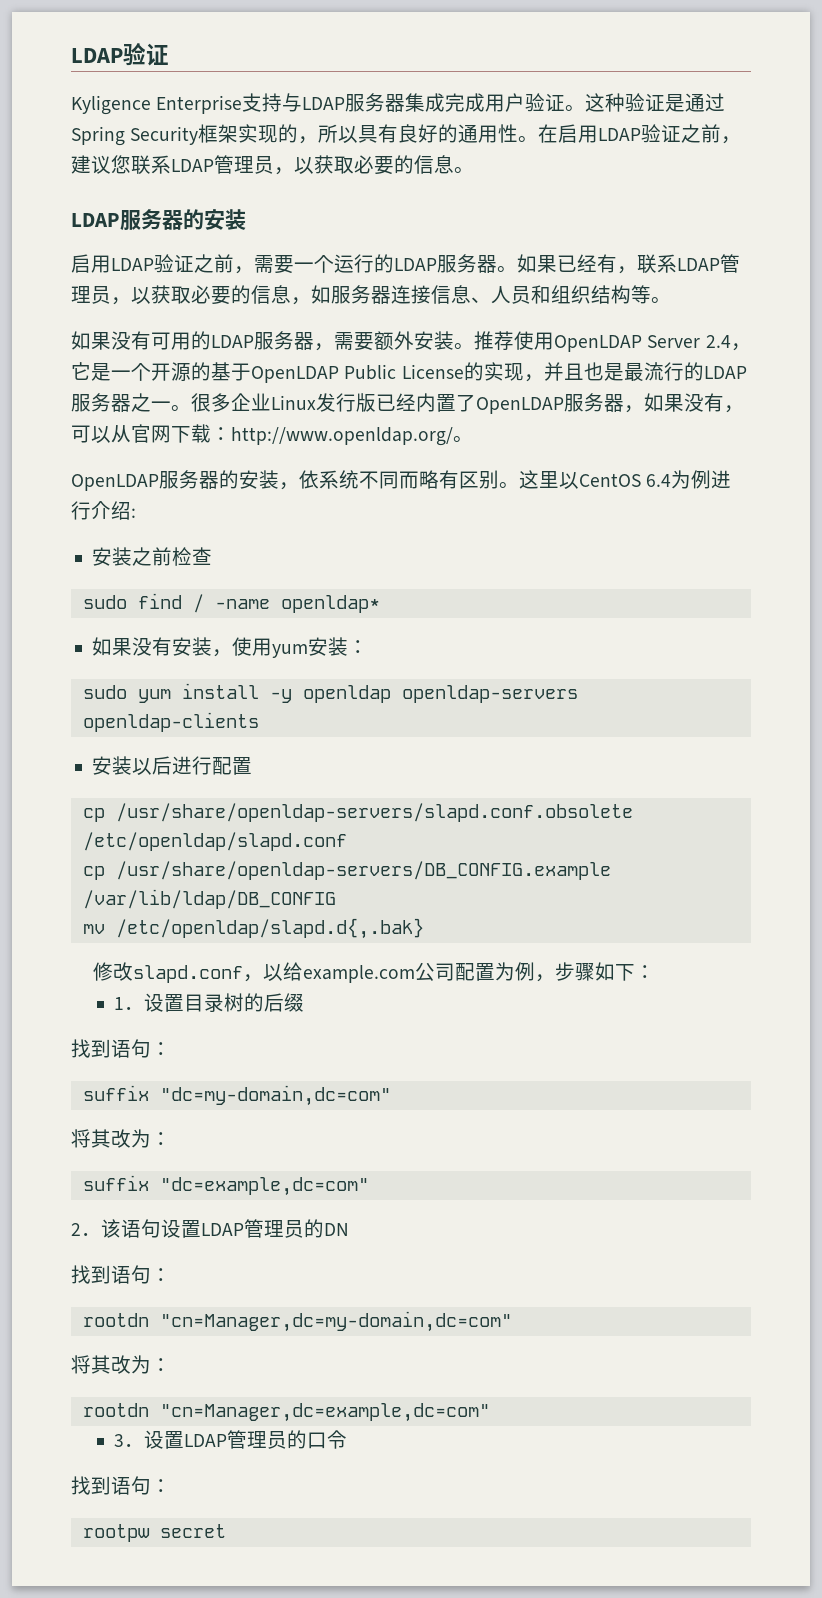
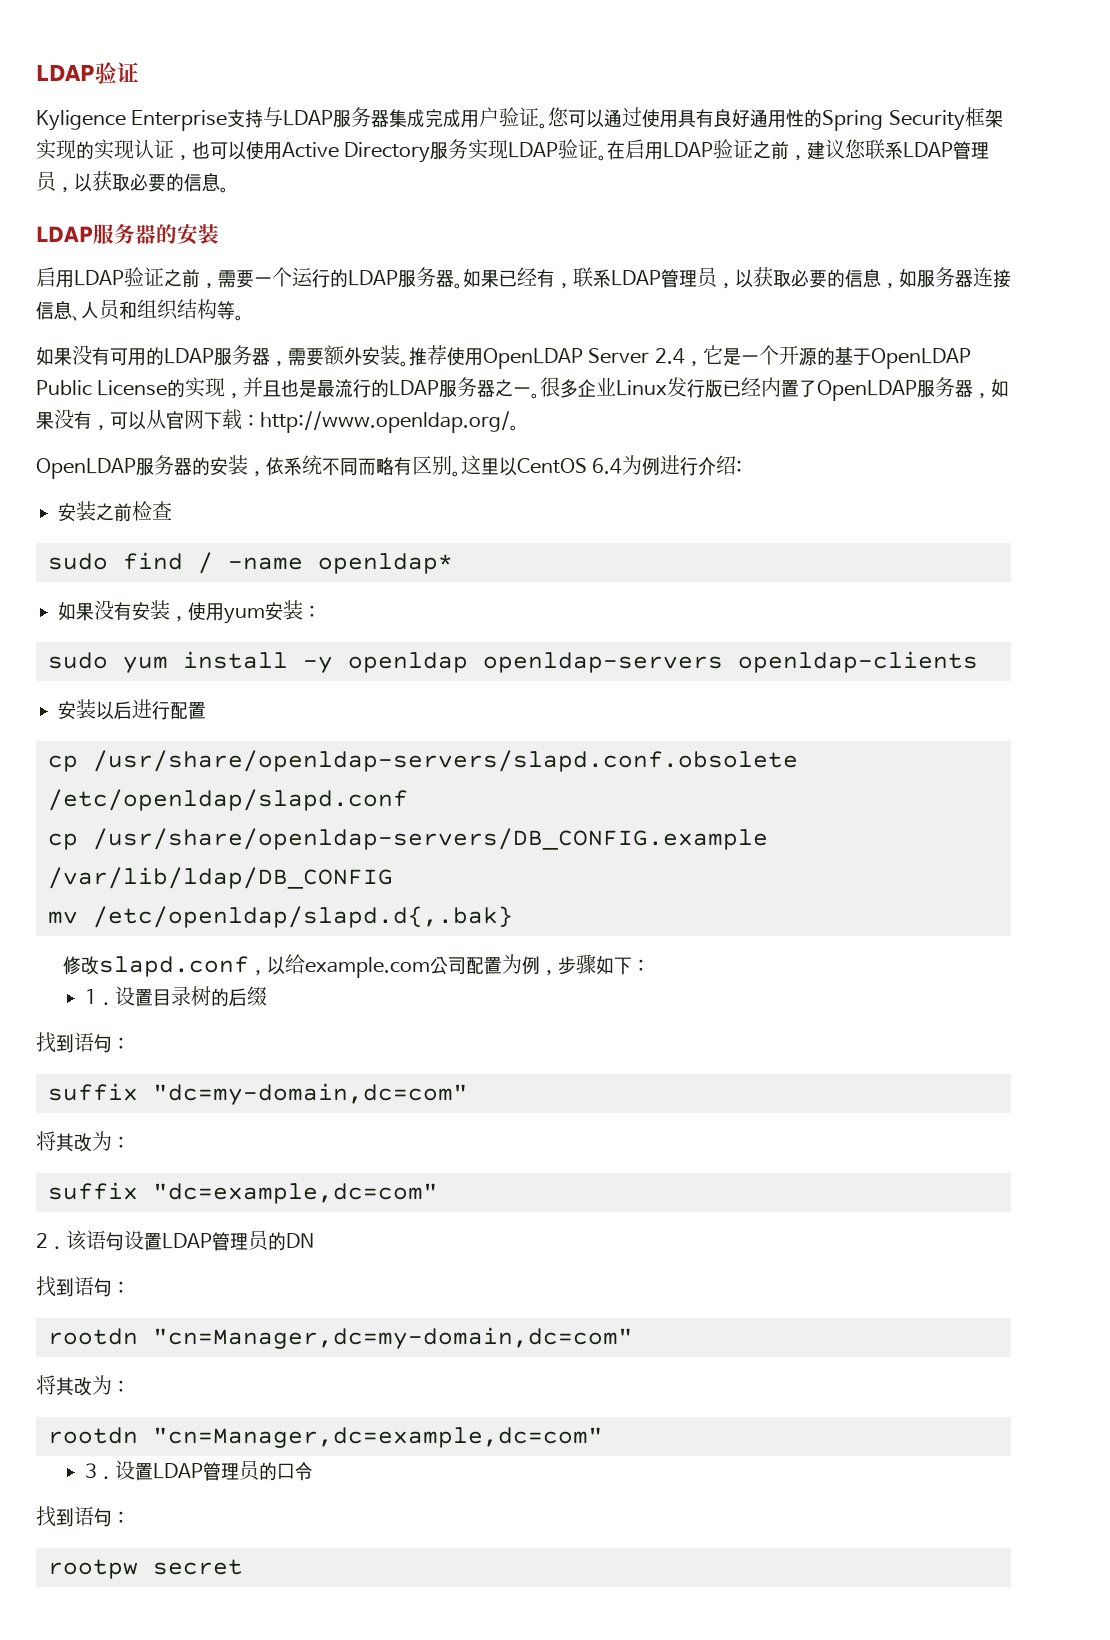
- 这种验证是通过Spring Security框架实现的，所以具有良好的通用性。
+ 您可以通过使用具有良好通用性的Spring Security框架实现的实现认证，也可以使用Active Directory服务实现LDAP验证。

